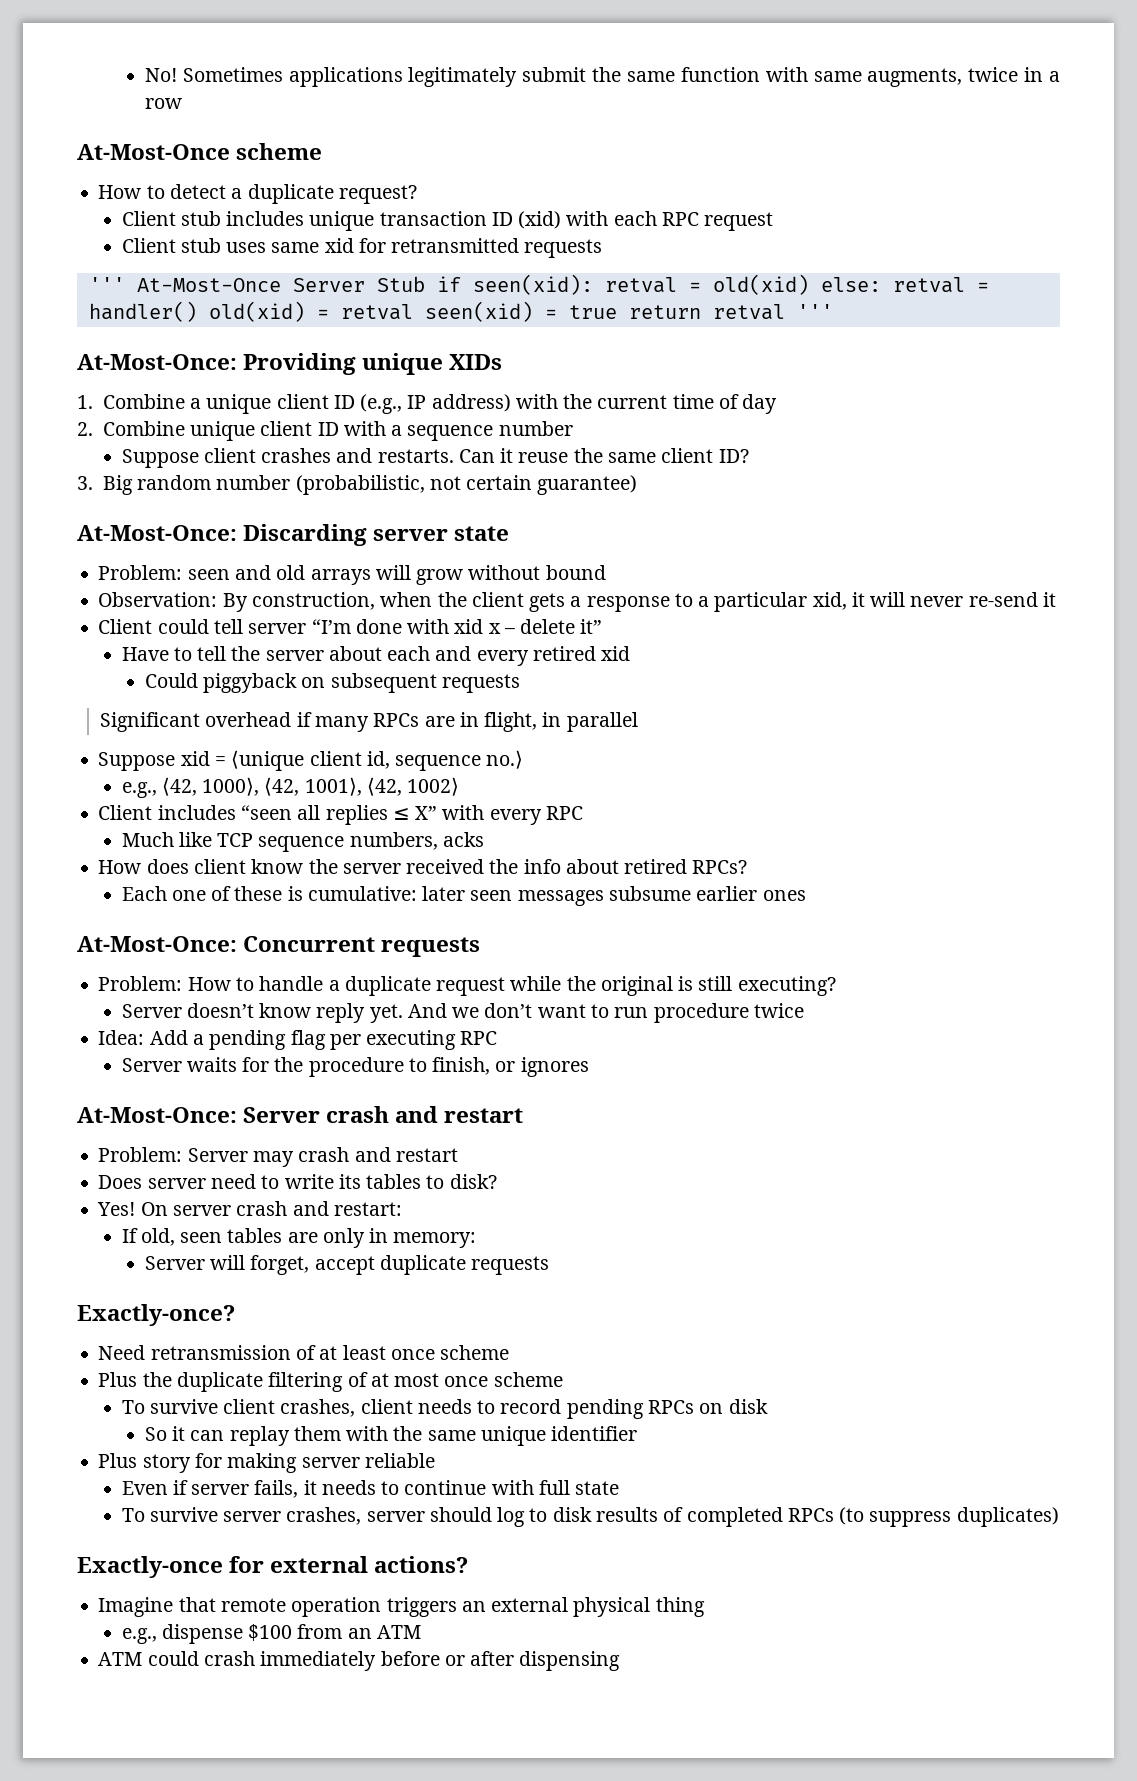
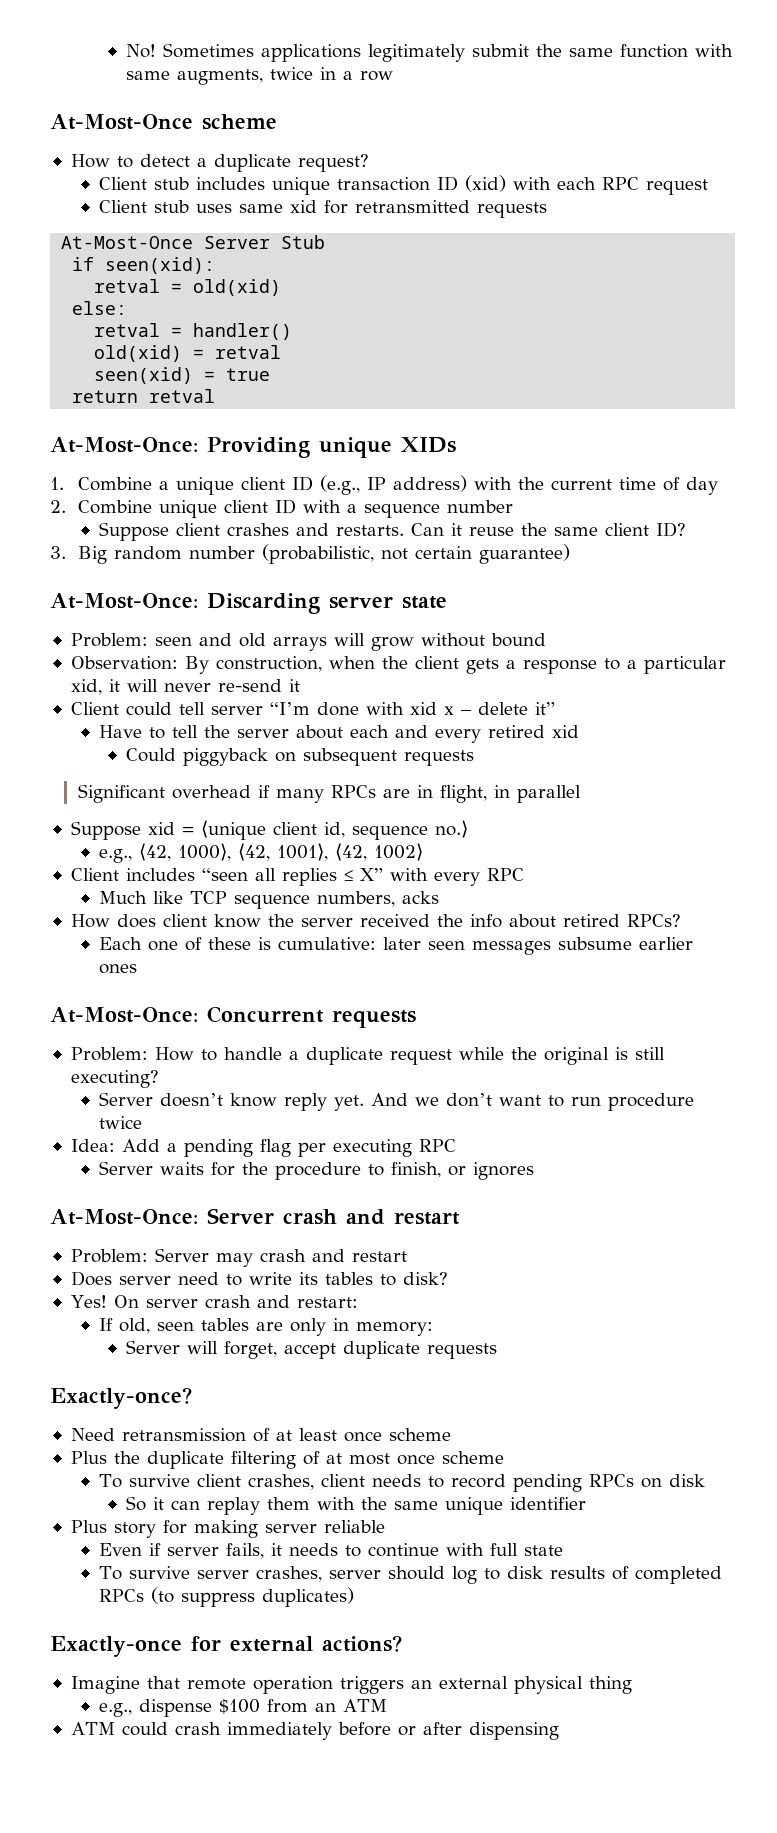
- ''' At-Most-Once Server Stub if seen(xid): retval = old(xid) else: retval = handler() old(xid) = retval seen(xid) = true return retval '''
+ At-Most-Once Server Stub
+ if seen(xid):
+ retval = old(xid)
+ else:
+ retval = handler()
+ old(xid) = retval
+ seen(xid) = true
+ return retval

